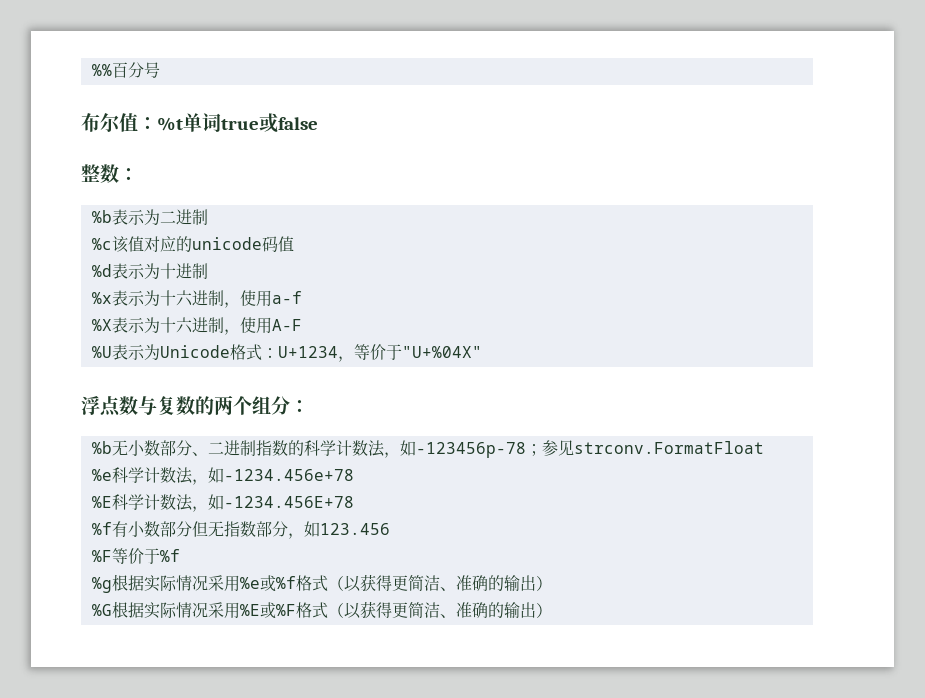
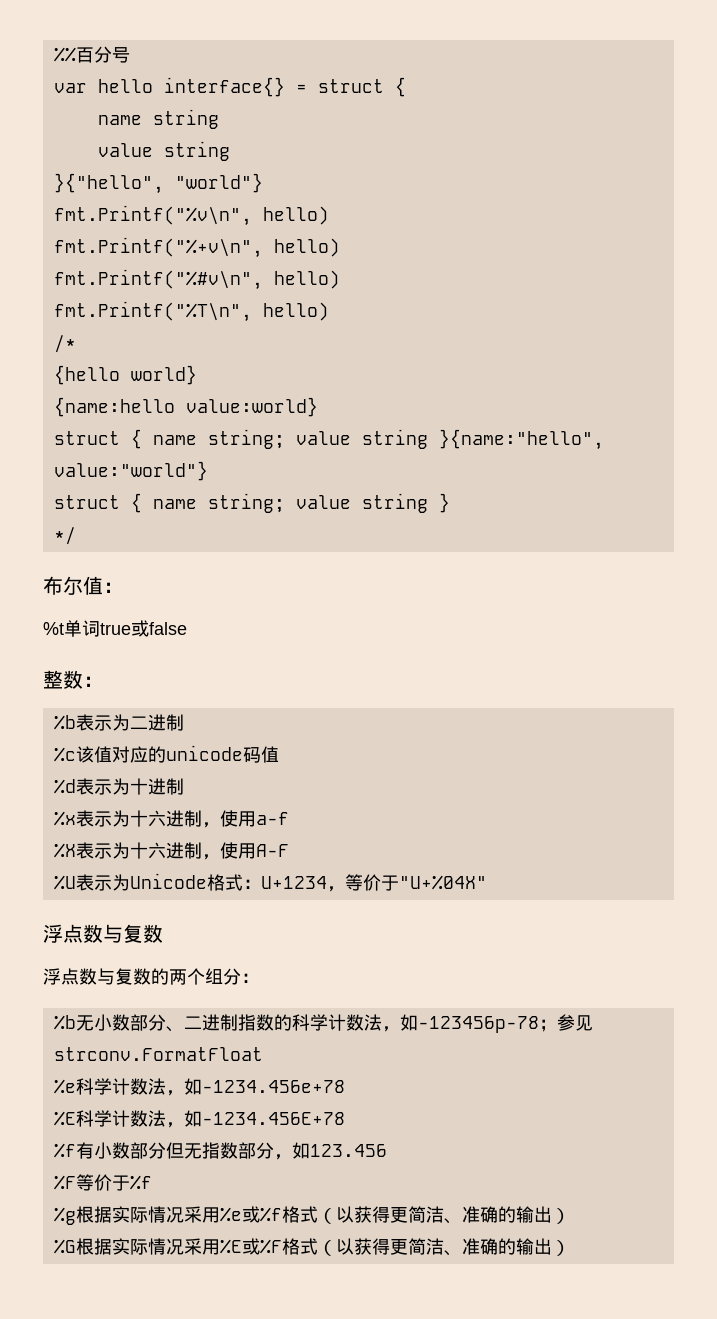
+ var hello interface{} = struct {
+ name string
+ value string
+ }{"hello", "world"}
+ fmt.Printf("%v\n", hello)
+ fmt.Printf("%+v\n", hello)
+ fmt.Printf("%#v\n", hello)
+ fmt.Printf("%T\n", hello)
+ /*
+ {hello world}
+ {name:hello value:world}
+ struct { name string; value string }{name:"hello", value:"world"}
+ struct { name string; value string }
+ */
- 布尔值：%t单词true或false
+ 布尔值：
+ %t单词true或false
  %U表示为Unicode格式：U+1234，等价于"U+%04X"
+ 浮点数与复数

